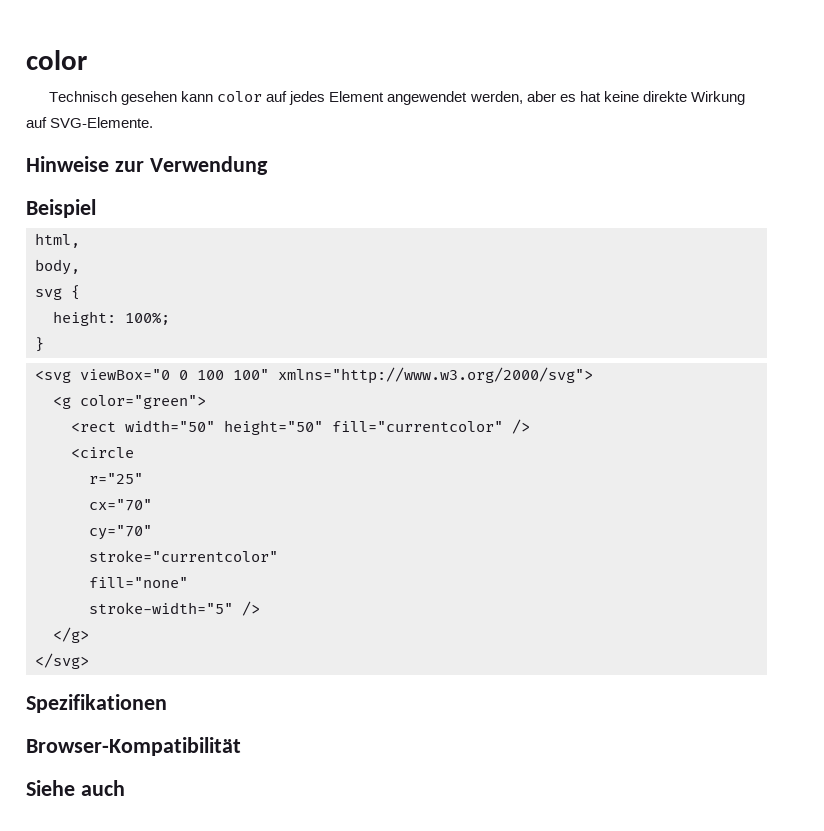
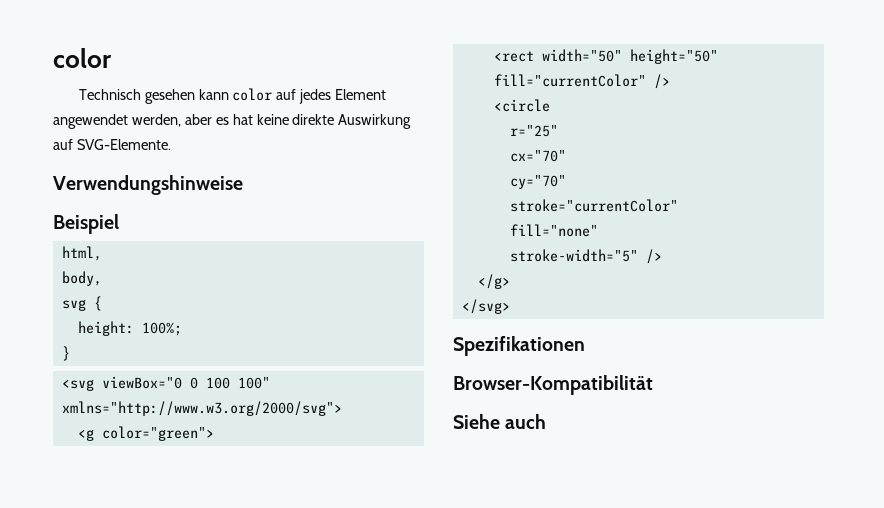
- Technisch gesehen kann color auf jedes Element angewendet werden, aber es hat keine direkte Wirkung auf SVG-Elemente.
+ Technisch gesehen kann color auf jedes Element angewendet werden, aber es hat keine direkte Auswirkung auf SVG-Elemente.
- Hinweise zur Verwendung
+ Verwendungshinweise
- <rect width="50" height="50" fill="currentcolor" />
+ <rect width="50" height="50" fill="currentColor" />
- stroke="currentcolor"
+ stroke="currentColor"

